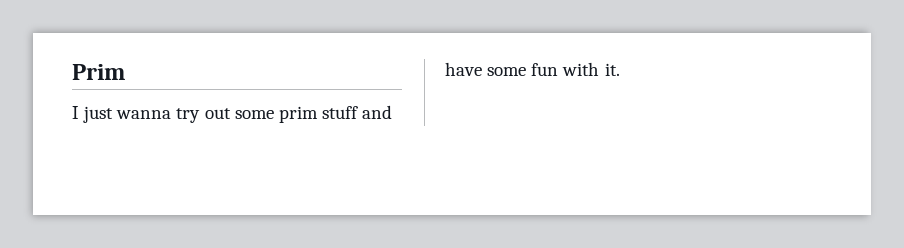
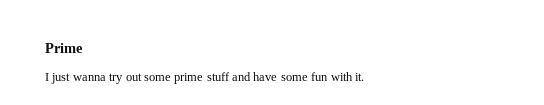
- Prim
+ Prime
- I just wanna try out some prim stuff and have some fun with it.
+ I just wanna try out some prime stuff and have some fun with it.

